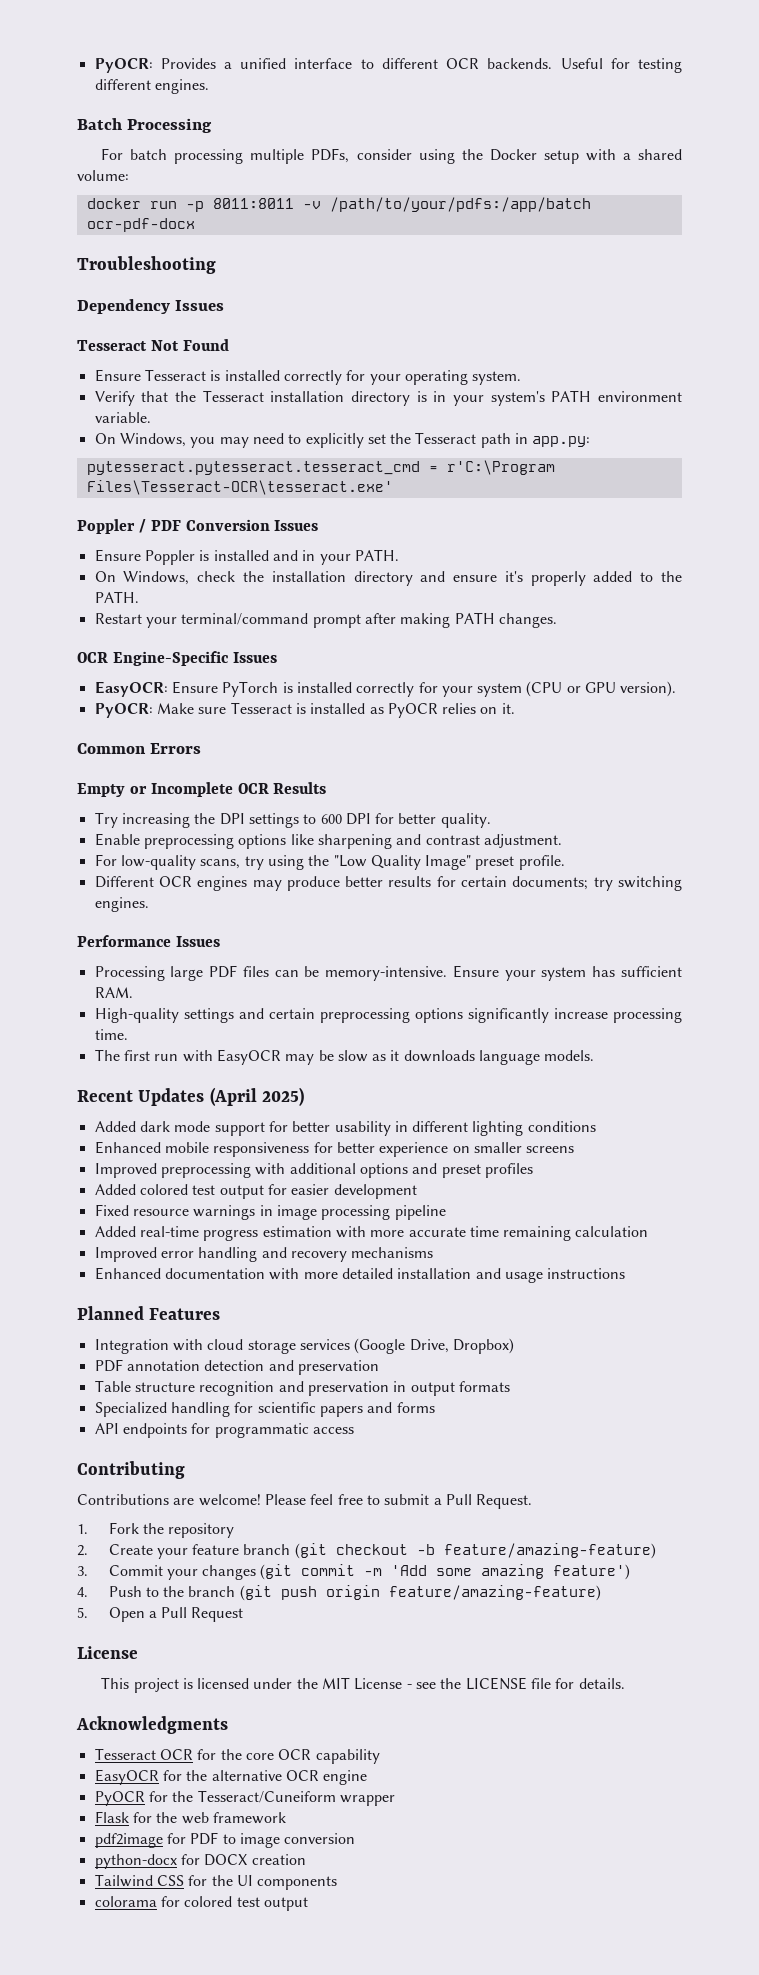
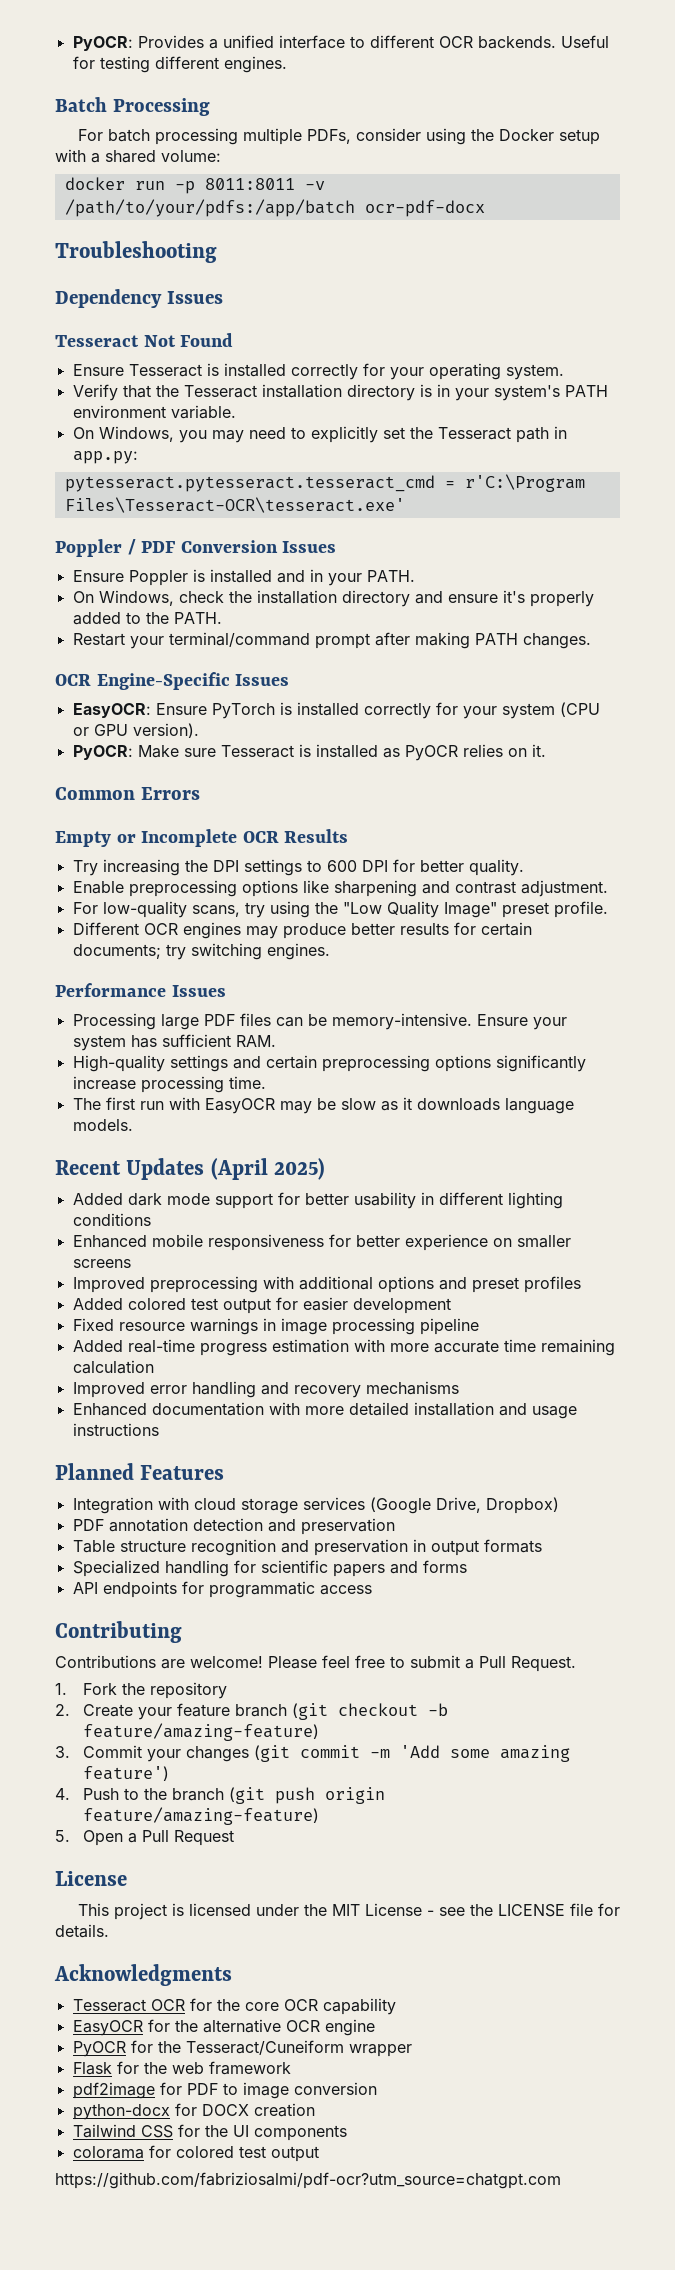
+ https://github.com/fabriziosalmi/pdf-ocr?utm_source=chatgpt.com

